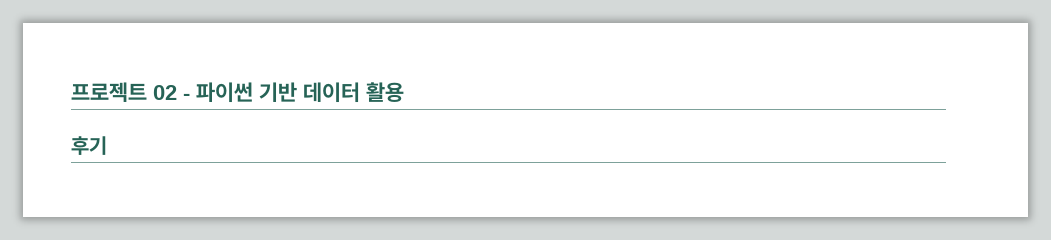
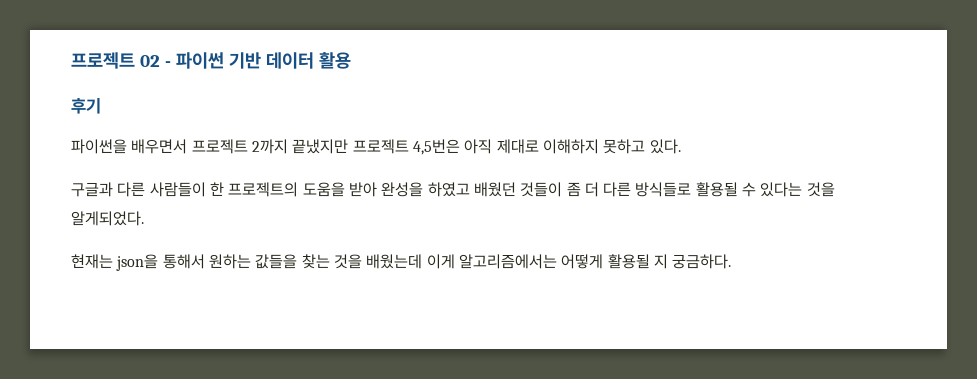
+ 파이썬을 배우면서 프로젝트 2까지 끝냈지만 프로젝트 4,5번은 아직 제대로 이해하지 못하고 있다.
+ 구글과 다른 사람들이 한 프로젝트의 도움을 받아 완성을 하였고 배웠던 것들이 좀 더 다른 방식들로 활용될 수 있다는 것을 알게되었다.
+ 현재는 json을 통해서 원하는 값들을 찾는 것을 배웠는데 이게 알고리즘에서는 어떻게 활용될 지 궁금하다.

